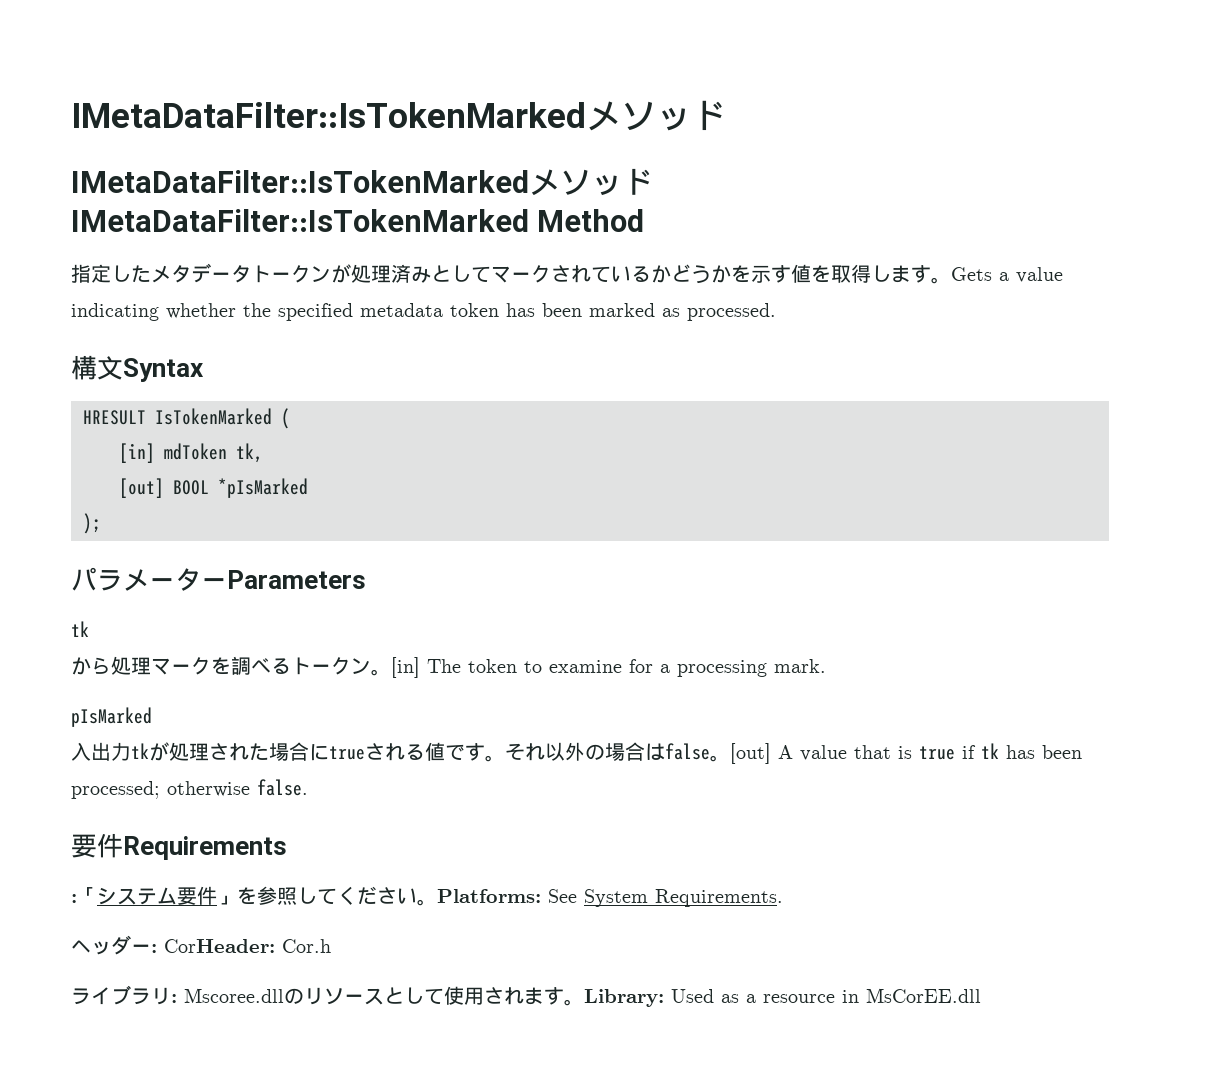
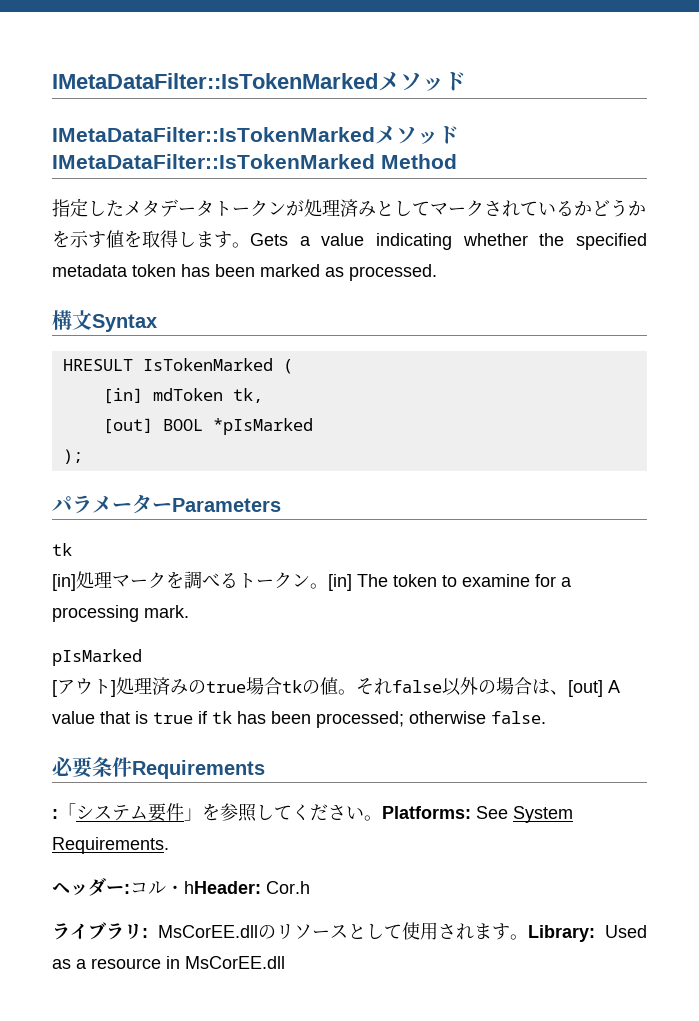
- から処理マークを調べるトークン。
+ [in]処理マークを調べるトークン。
- 入出力tkが処理された場合にtrueされる値です。それ以外の場合はfalse。[out] A value that is true if tk has been processed; otherwise false.
+ [アウト]処理済みのtrue場合tkの値。それfalse以外の場合は、[out] A value that is true if tk has been processed; otherwise false.
- 要件Requirements
+ 必要条件Requirements
- ヘッダー: CorHeader: Cor.h
+ ヘッダー:コル・hHeader: Cor.h
- ライブラリ: Mscoree.dllのリソースとして使用されます。
+ ライブラリ: MsCorEE.dllのリソースとして使用されます。

